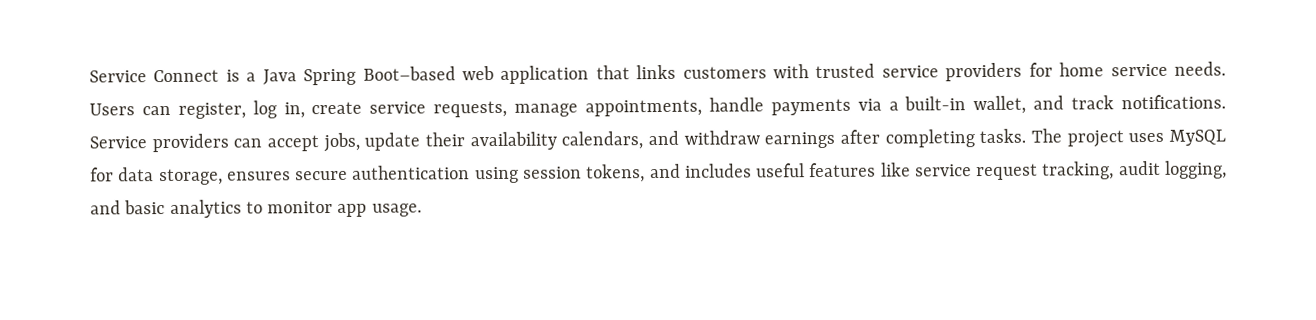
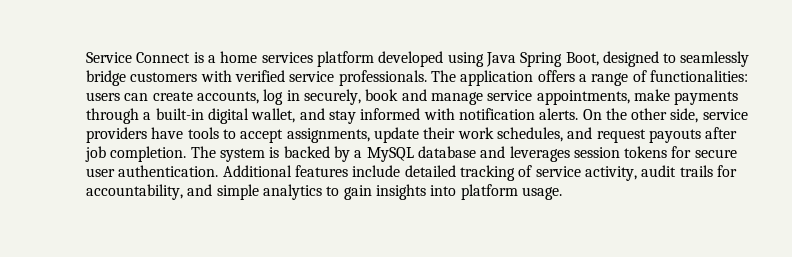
- Service Connect is a Java Spring Boot–based web application that links customers with trusted service providers for home service needs. Users can register, log in, create service requests, manage appointments, handle payments via a built-in wallet, and track notifications. Service providers can accept jobs, update their availability calendars, and withdraw earnings after completing tasks. The project uses MySQL for data storage, ensures secure authentication using session tokens, and includes useful features like service request tracking, audit logging, and basic analytics to monitor app usage.
+ Service Connect is a home services platform developed using Java Spring Boot, designed to seamlessly bridge customers with verified service professionals. The application offers a range of functionalities: users can create accounts, log in securely, book and manage service appointments, make payments through a built-in digital wallet, and stay informed with notification alerts. On the other side, service providers have tools to accept assignments, update their work schedules, and request payouts after job completion. The system is backed by a MySQL database and leverages session tokens for secure user authentication. Additional features include detailed tracking of service activity, audit trails for accountability, and simple analytics to gain insights into platform usage.

